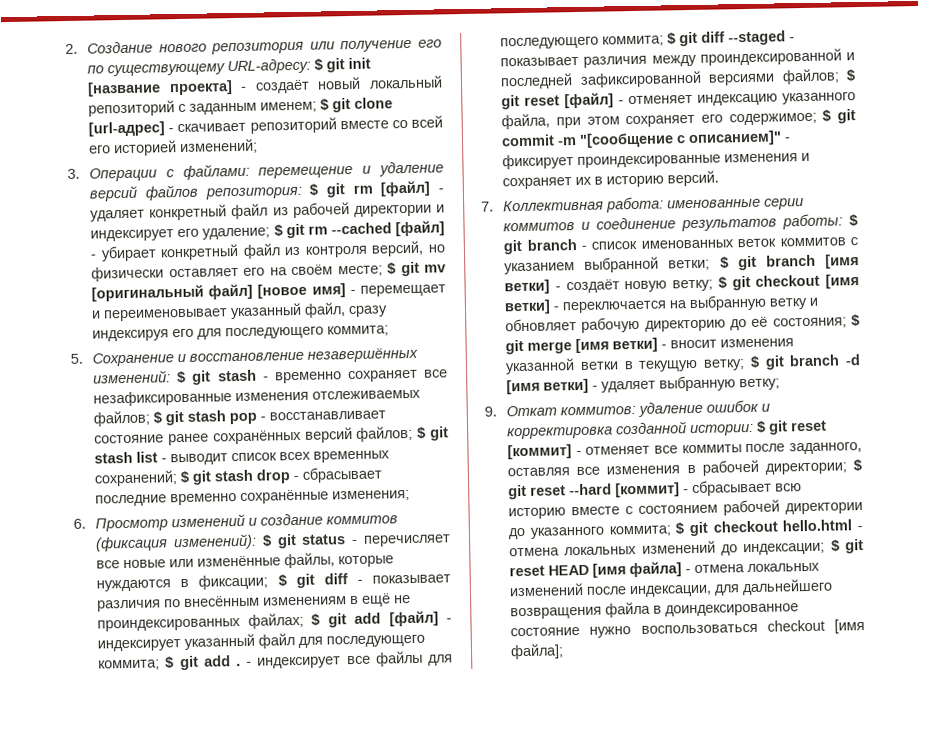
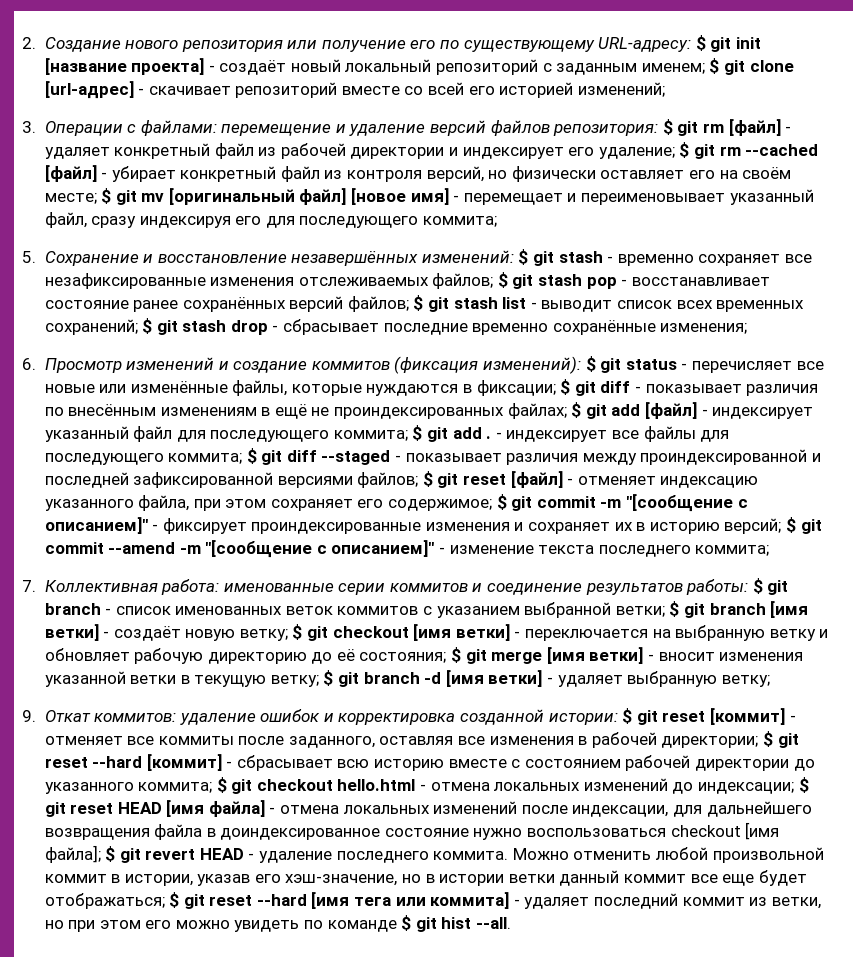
- - индексирует все файлы для последующего коммита; $ git diff --staged - показывает различия между проиндексированной и последней зафиксированной версиями файлов; $ git reset [файл] - отменяет индексацию указанного файла, при этом сохраняет его содержимое; $ git commit -m "[сообщение с описанием]" - фиксирует проиндексированные изменения и сохраняет их в историю версий.
+ - индексирует все файлы для последующего коммита; $ git diff --staged - показывает различия между проиндексированной и последней зафиксированной версиями файлов; $ git reset [файл] - отменяет индексацию указанного файла, при этом сохраняет его содержимое; $ git commit -m "[сообщение с описанием]" - фиксирует проиндексированные изменения и сохраняет их в историю версий; $ git commit --amend -m "[сообщение с описанием]" - изменение текста последнего коммита;
+ $ git revert HEAD - удаление последнего коммита. Можно отменить любой произвольной коммит в истории, указав его хэш-значение, но в истории ветки данный коммит все еще будет отображаться; $ git reset --hard [имя тега или коммита] - удаляет последний коммит из ветки, но при этом его можно увидеть по команде $ git hist --all.

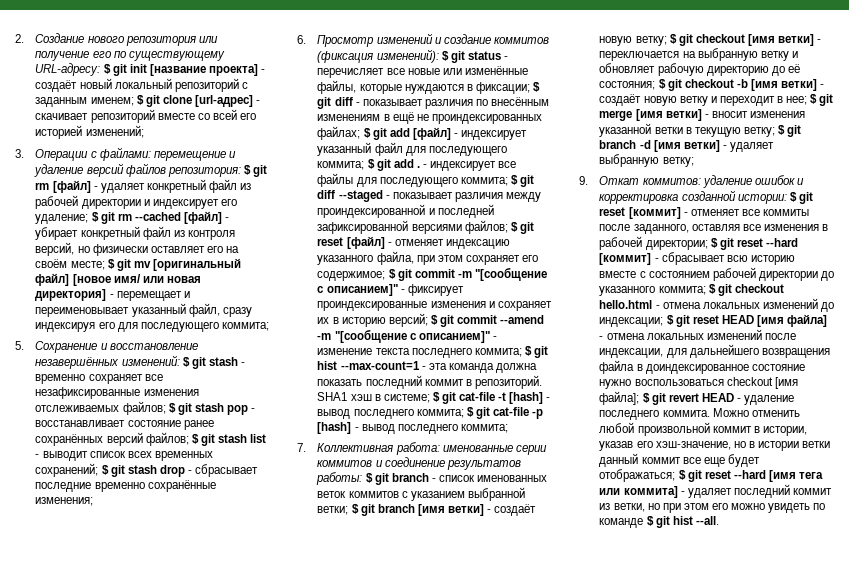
- $ git mv [оригинальный файл] [новое имя] - перемещает и переименовывает указанный файл, сразу индексируя его для последующего коммита;
+ $ git mv [оригинальный файл] [новое имя/ или новая директория] - перемещает и переименовывает указанный файл, сразу индексируя его для последующего коммита;
+ $ git hist --max-count=1 - эта команда должна показать последний коммит в репозиторий. SHA1 хэш в системе; $ git cat-file -t [hash] - вывод последнего коммита; $ git cat-file -p [hash] - вывод последнего коммита;
- $ git merge [имя ветки] - вносит изменения указанной ветки в текущую ветку;
+ $ git checkout -b [имя ветки] - создаёт новую ветку и переходит в нее; $ git merge [имя ветки] - вносит изменения указанной ветки в текущую ветку;

